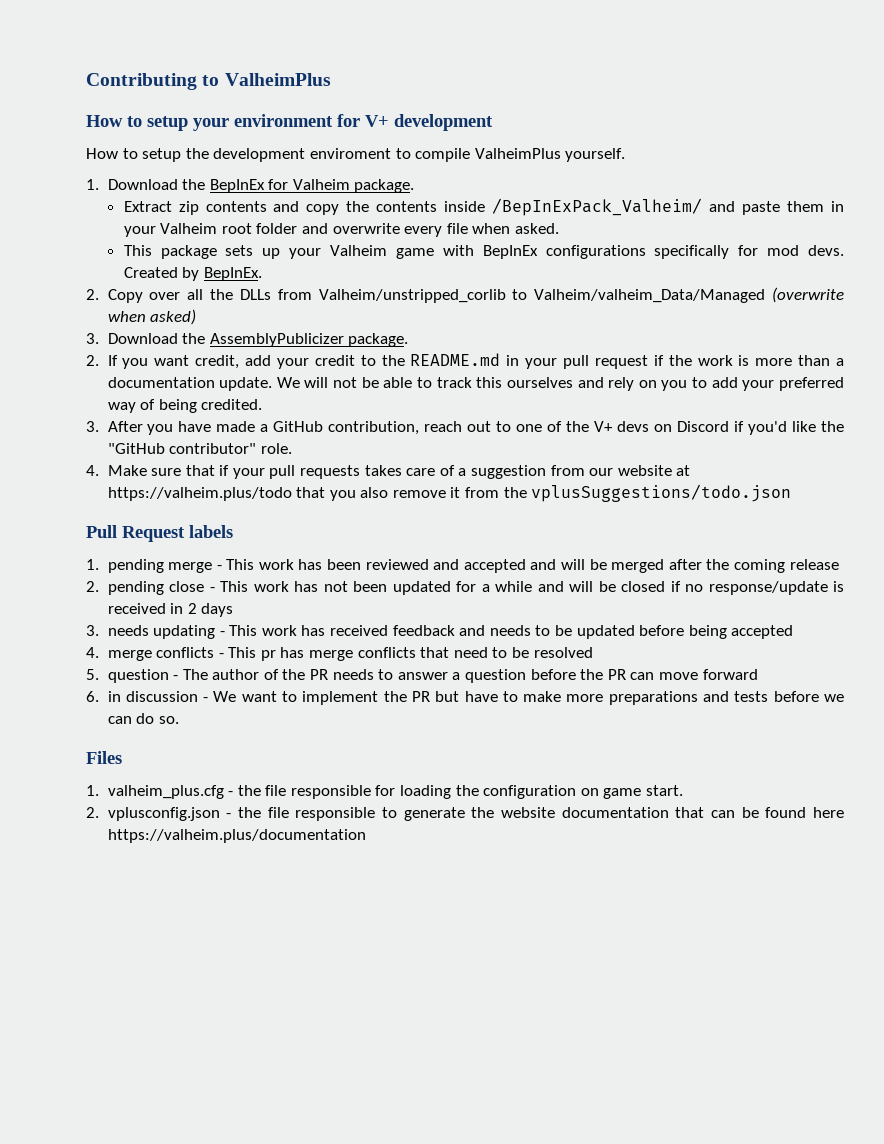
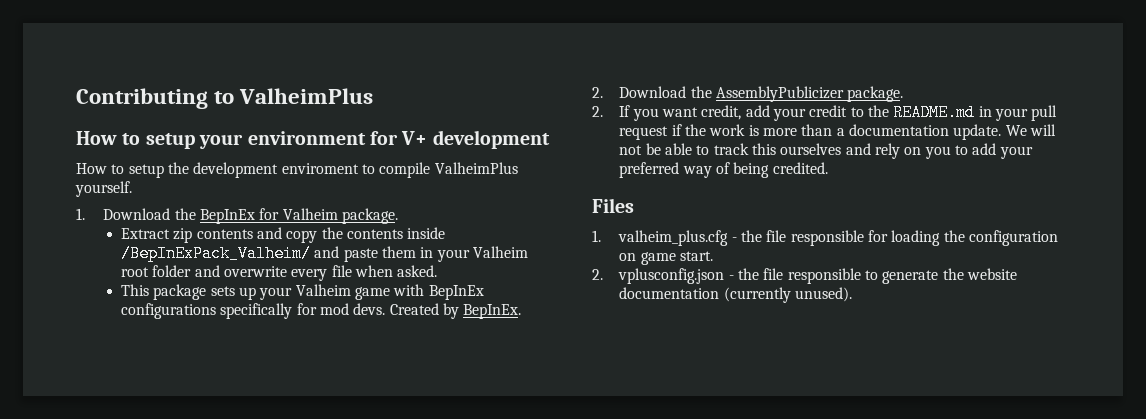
- 2. Copy over all the DLLs from Valheim/unstripped_corlib to Valheim/valheim_Data/Managed (overwrite when asked)
- 3. Download the AssemblyPublicizer package.
+ 2. Download the AssemblyPublicizer package.
- 3. After you have made a GitHub contribution, reach out to one of the V+ devs on Discord if you'd like the "GitHub contributor" role.
- 4. Make sure that if your pull requests takes care of a suggestion from our website at https://valheim.plus/todo that you also remove it from the vplusSuggestions/todo.json
- Pull Request labels
- 1. pending merge - This work has been reviewed and accepted and will be merged after the coming release
- 2. pending close - This work has not been updated for a while and will be closed if no response/update is received in 2 days
- 3. needs updating - This work has received feedback and needs to be updated before being accepted
- 4. merge conflicts - This pr has merge conflicts that need to be resolved
- 5. question - The author of the PR needs to answer a question before the PR can move forward
- 6. in discussion - We want to implement the PR but have to make more preparations and tests before we can do so.
- 2. vplusconfig.json - the file responsible to generate the website documentation that can be found here https://valheim.plus/documentation
+ 2. vplusconfig.json - the file responsible to generate the website documentation (currently unused).

